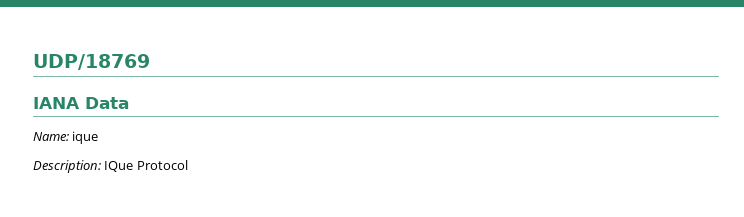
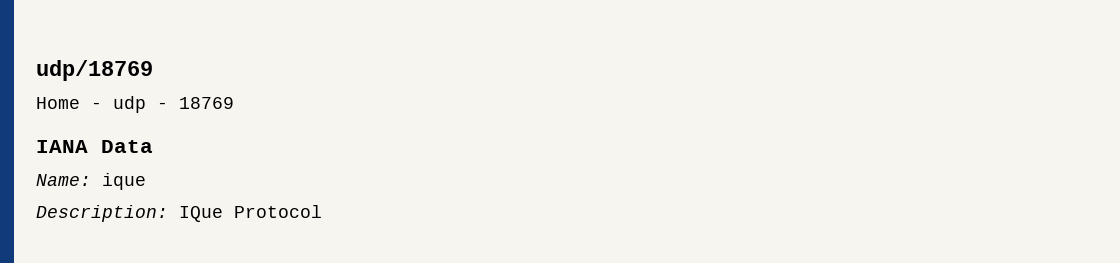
- UDP/18769
+ udp/18769
+ Home - udp - 18769

